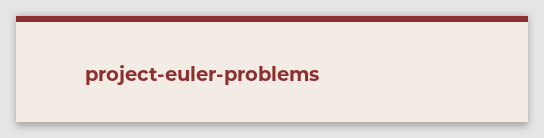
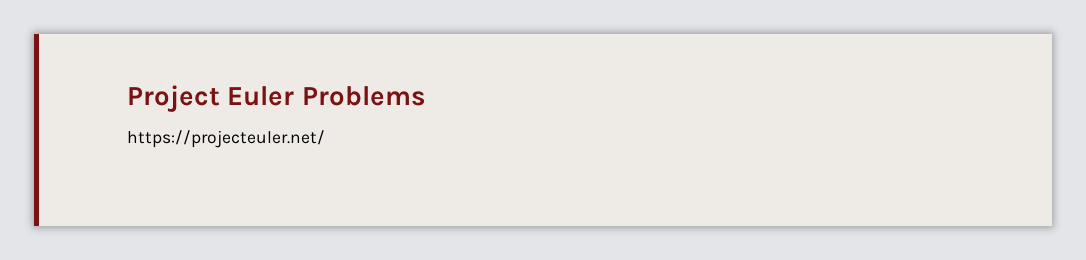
- project-euler-problems
+ Project Euler Problems
+ https://projecteuler.net/

